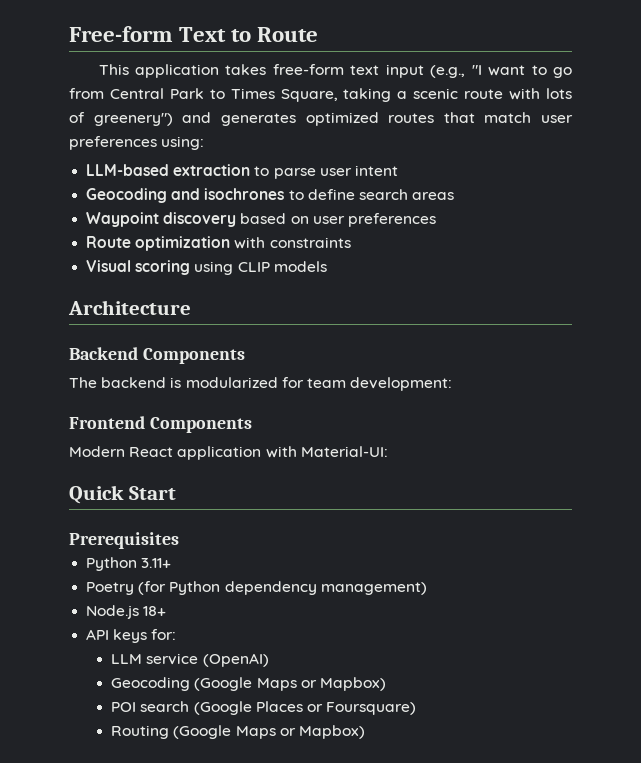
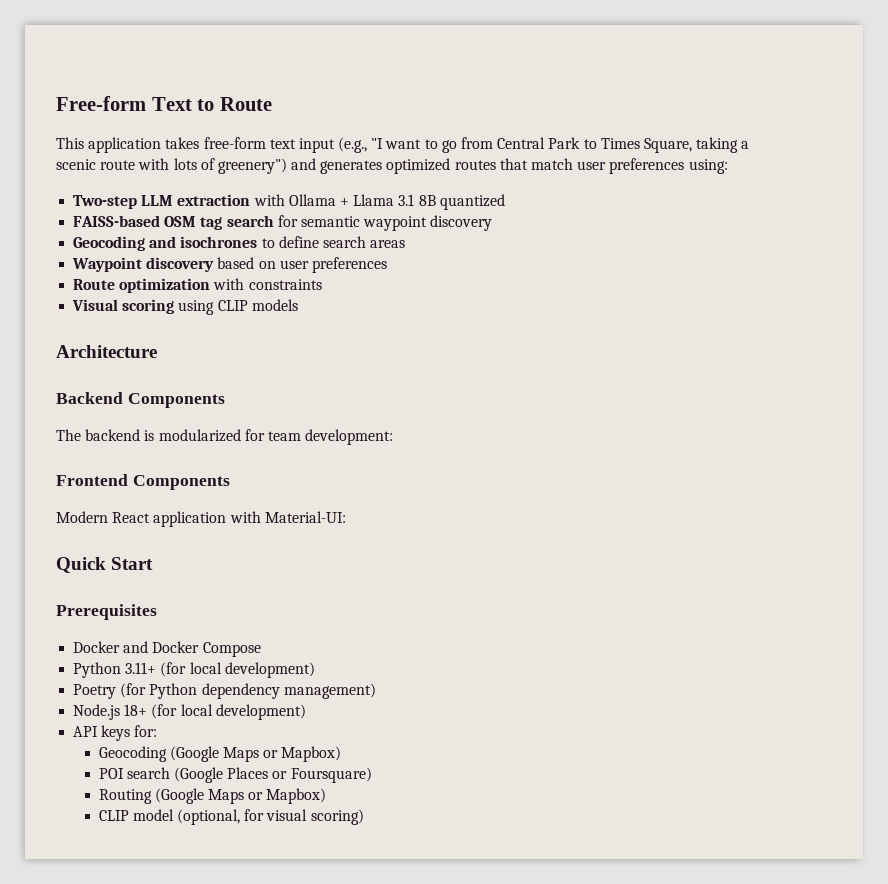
- LLM-based extraction to parse user intent
+ Two-step LLM extraction with Ollama + Llama 3.1 8B quantized
+ FAISS-based OSM tag search for semantic waypoint discovery
+ Docker and Docker Compose
- Python 3.11+
+ Python 3.11+ (for local development)
- Node.js 18+
+ Node.js 18+ (for local development)
- LLM service (OpenAI)
+ CLIP model (optional, for visual scoring)

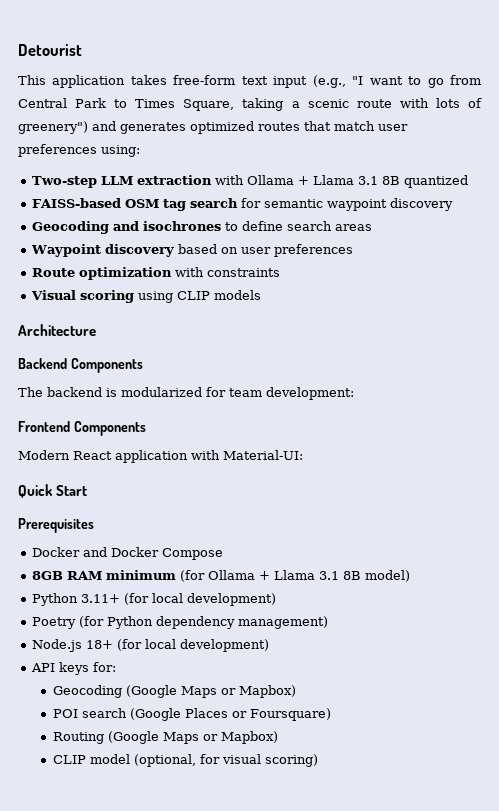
- Free-form Text to Route
+ Detourist
+ 8GB RAM minimum (for Ollama + Llama 3.1 8B model)

